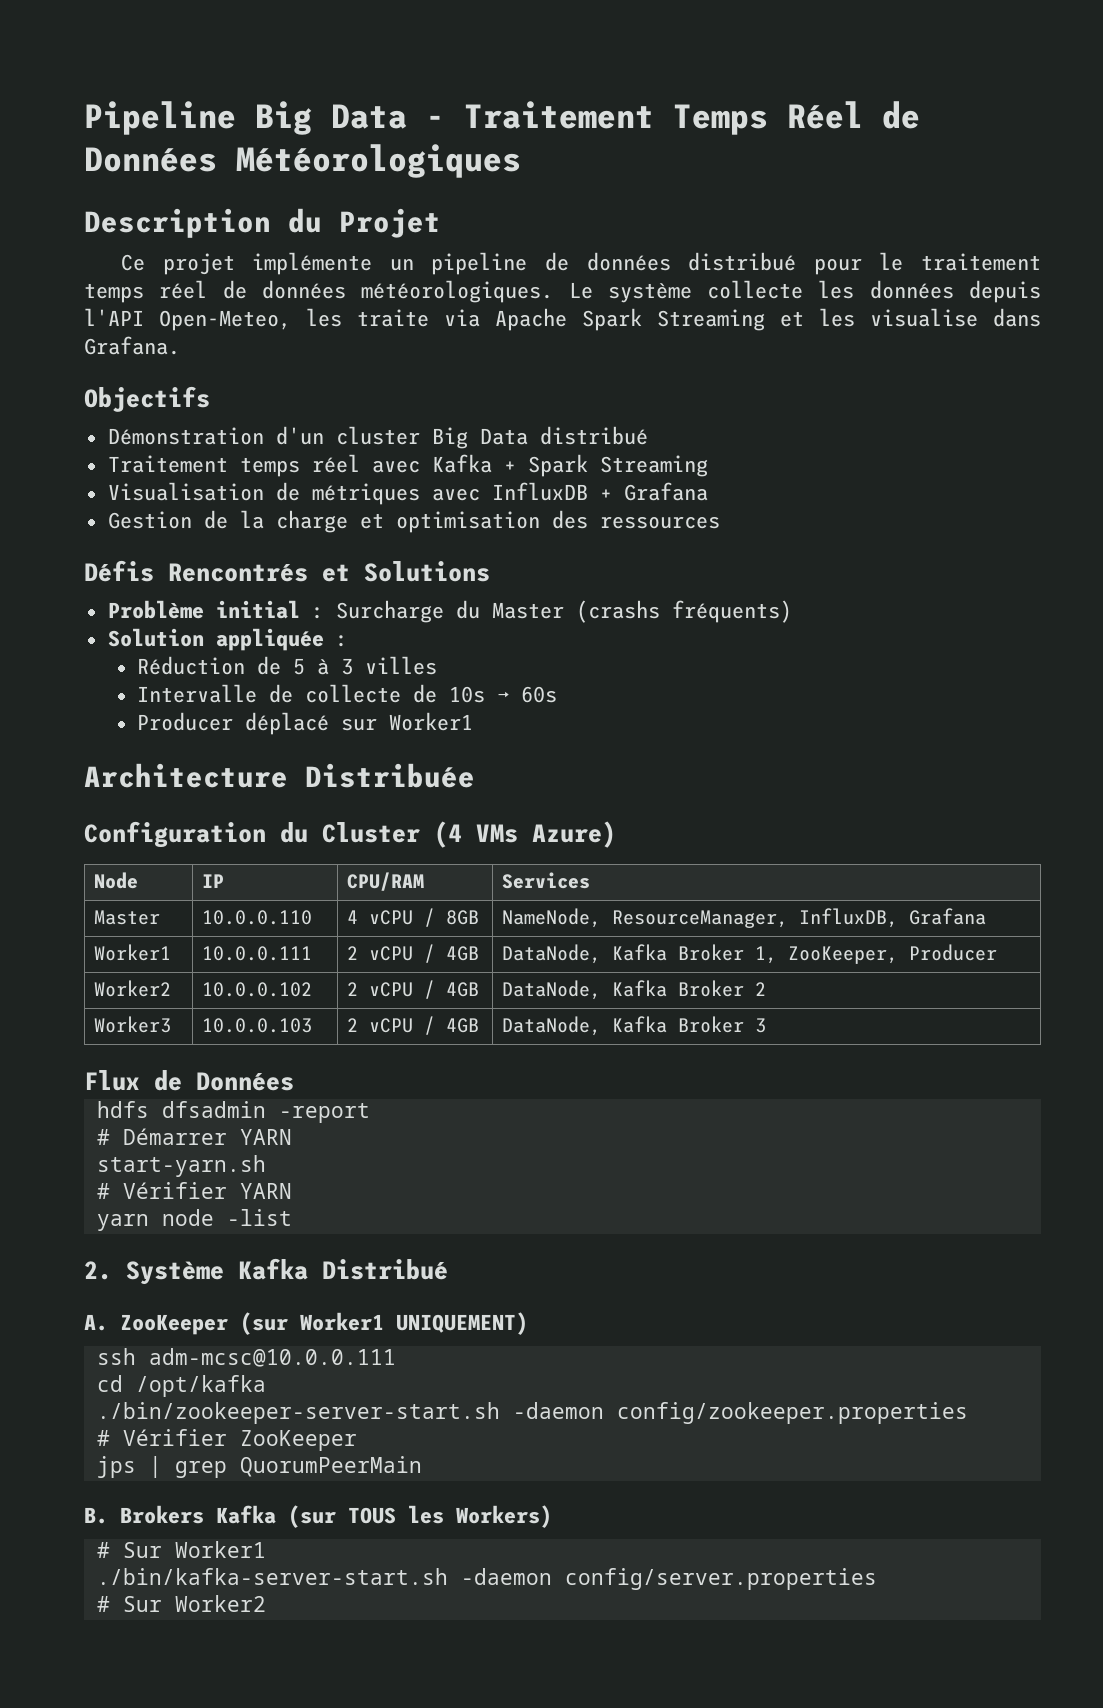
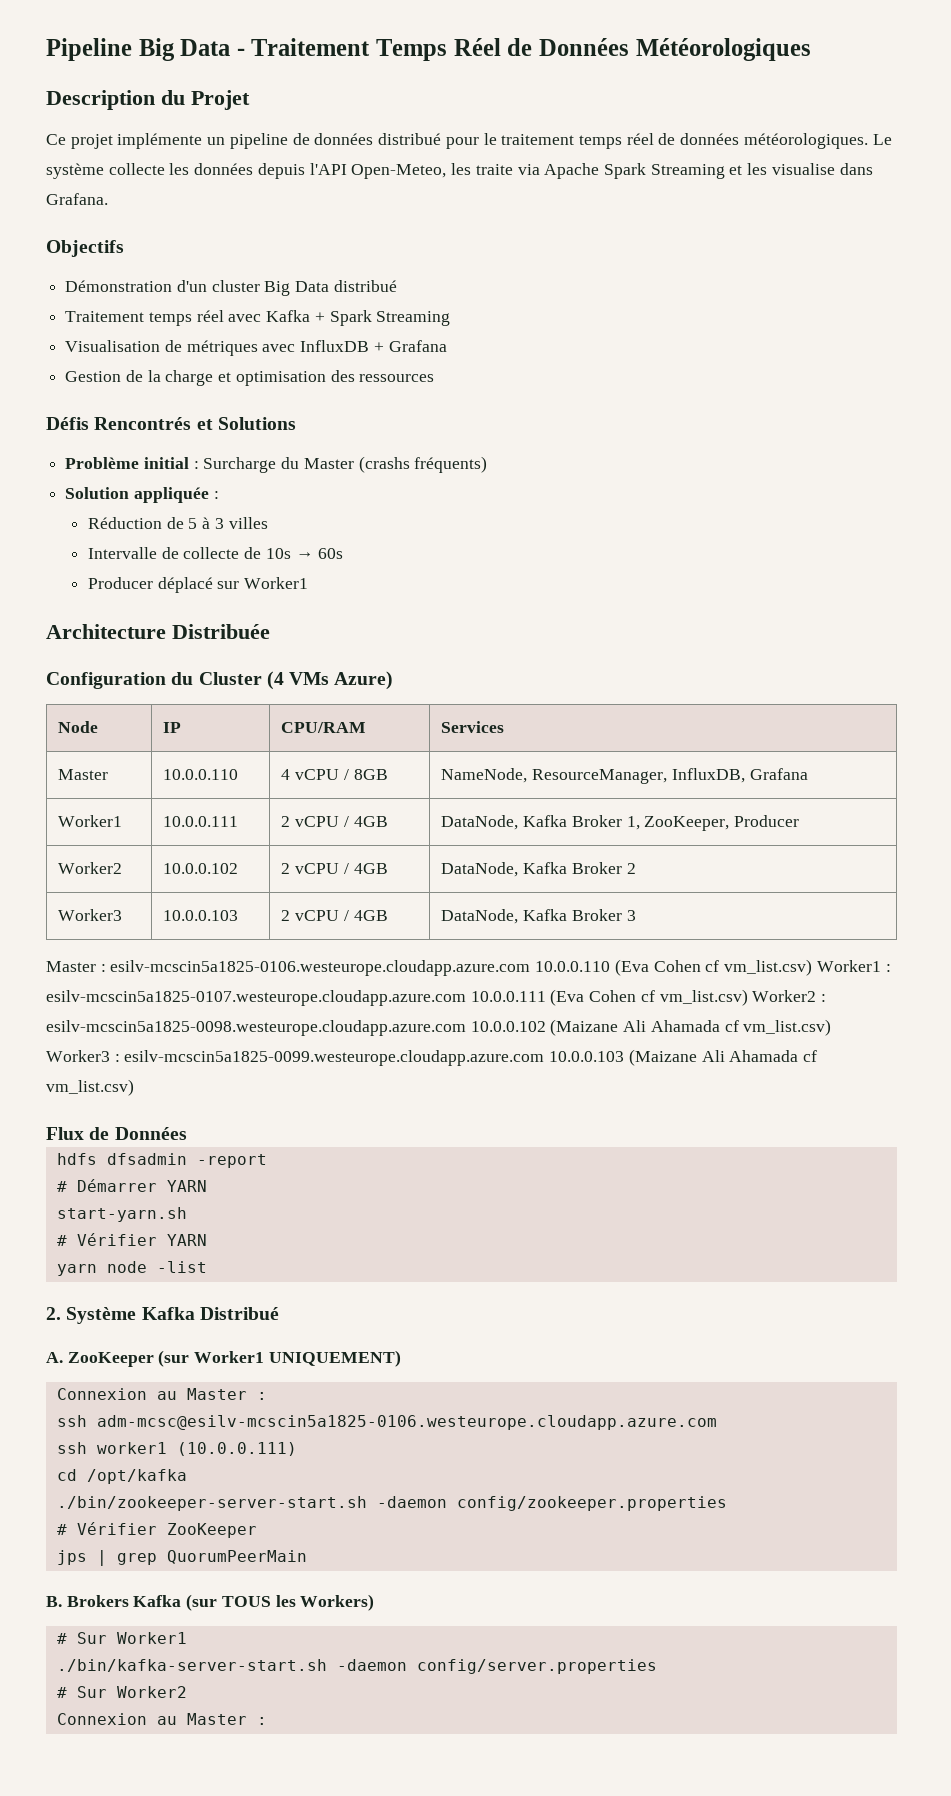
+ Master : esilv-mcscin5a1825-0106.westeurope.cloudapp.azure.com 10.0.0.110 (Eva Cohen cf vm_list.csv) Worker1 : esilv-mcscin5a1825-0107.westeurope.cloudapp.azure.com 10.0.0.111 (Eva Cohen cf vm_list.csv) Worker2 : esilv-mcscin5a1825-0098.westeurope.cloudapp.azure.com 10.0.0.102 (Maizane Ali Ahamada cf vm_list.csv) Worker3 : esilv-mcscin5a1825-0099.westeurope.cloudapp.azure.com 10.0.0.103 (Maizane Ali Ahamada cf vm_list.csv)
  A. ZooKeeper (sur Worker1 UNIQUEMENT)
- ssh adm-mcsc@10.0.0.111
+ Connexion au Master :
+ ssh adm-mcsc@esilv-mcscin5a1825-0106.westeurope.cloudapp.azure.com
+ ssh worker1 (10.0.0.111)
  # Sur Worker2
+ Connexion au Master :

